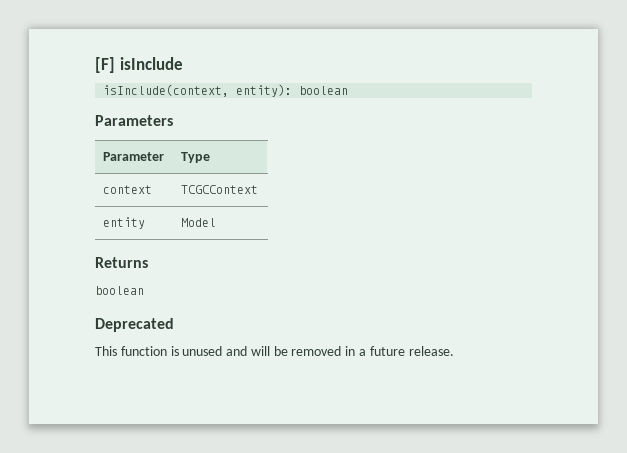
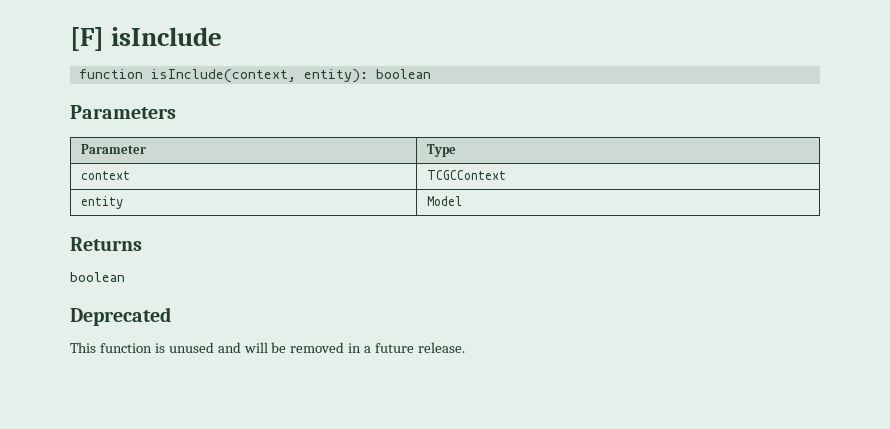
- isInclude(context, entity): boolean
+ function isInclude(context, entity): boolean

